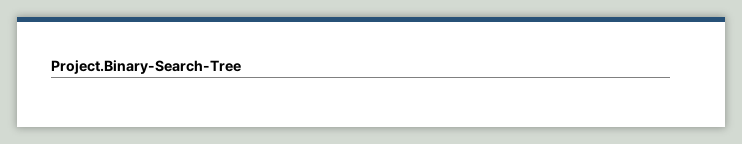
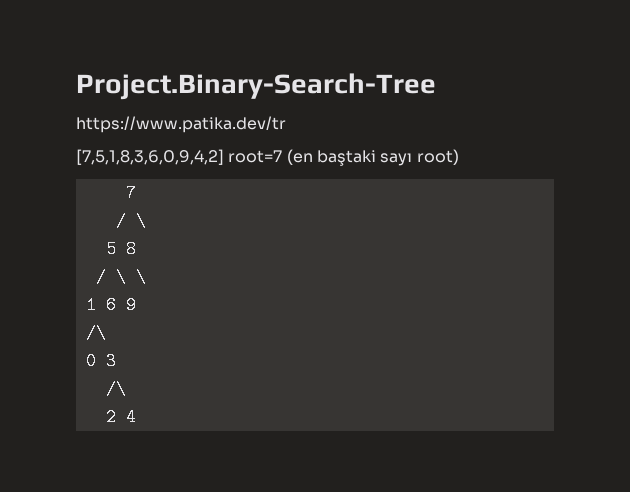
+ https://www.patika.dev/tr
+ [7,5,1,8,3,6,0,9,4,2] root=7 (en baştaki sayı root)
+ 7
+ / \
+ 5 8
+ / \ \
+ 1 6 9
+ /\
+ 0 3
+ /\
+ 2 4

